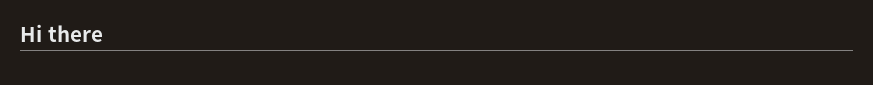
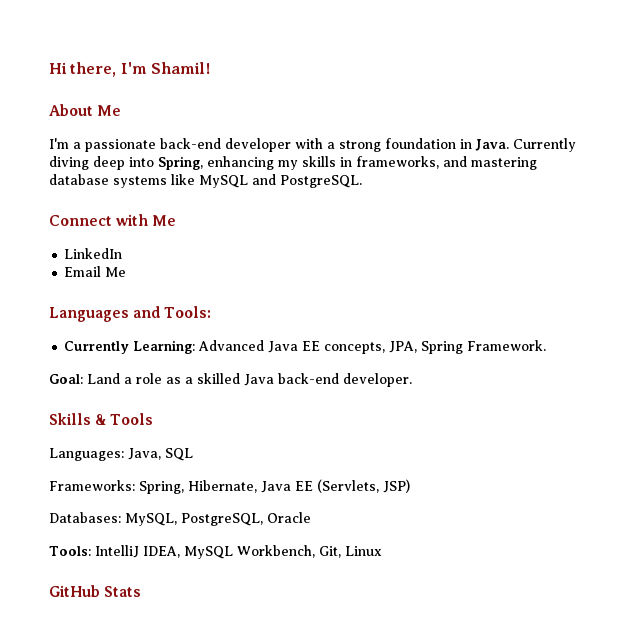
- Hi there
+ Hi there, I'm Shamil!
+ About Me
+ I'm a passionate back-end developer with a strong foundation in Java. Currently diving deep into Spring, enhancing my skills in frameworks, and mastering database systems like MySQL and PostgreSQL.
+ Connect with Me
+ LinkedIn
+ Email Me
+ Languages and Tools:
+ Currently Learning: Advanced Java EE concepts, JPA, Spring Framework.
+ Goal: Land a role as a skilled Java back-end developer.
+ Skills & Tools
+ Languages: Java, SQL
+ Frameworks: Spring, Hibernate, Java EE (Servlets, JSP)
+ Databases: MySQL, PostgreSQL, Oracle
+ Tools: IntelliJ IDEA, MySQL Workbench, Git, Linux
+ GitHub Stats

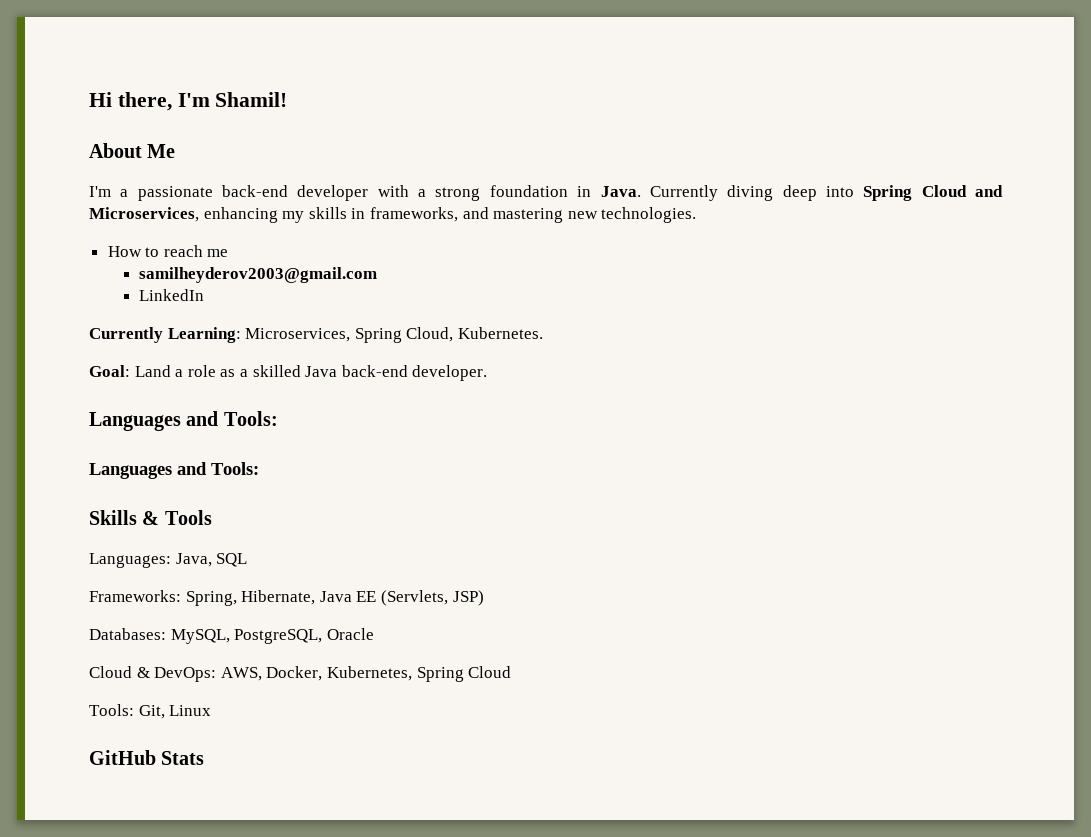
- Currently diving deep into Spring, enhancing my skills in frameworks, and mastering database systems like MySQL and PostgreSQL.
- Connect with Me
+ Currently diving deep into Spring Cloud and Microservices, enhancing my skills in frameworks, and mastering new technologies.
+ How to reach me
+ samilheyderov2003@gmail.com
  LinkedIn
- Email Me
- Languages and Tools:
- Currently Learning: Advanced Java EE concepts, JPA, Spring Framework.
+ Currently Learning: Microservices, Spring Cloud, Kubernetes.
  Goal: Land a role as a skilled Java back-end developer.
+ Languages and Tools:
+ Languages and Tools:
- Tools: IntelliJ IDEA, MySQL Workbench, Git, Linux
+ Cloud & DevOps: AWS, Docker, Kubernetes, Spring Cloud
+ Tools: Git, Linux

